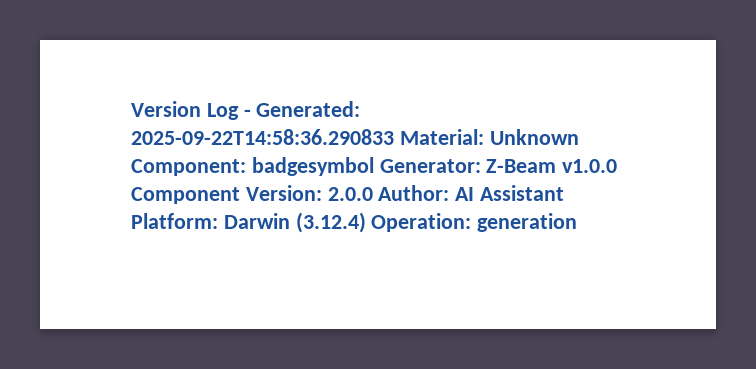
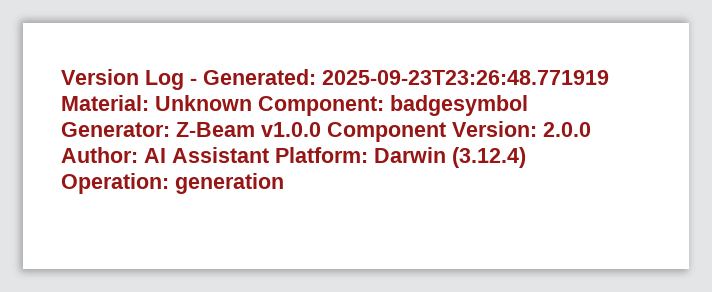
- Version Log - Generated: 2025-09-22T14:58:36.290833 Material: Unknown Component: badgesymbol Generator: Z-Beam v1.0.0 Component Version: 2.0.0 Author: AI Assistant Platform: Darwin (3.12.4) Operation: generation
+ Version Log - Generated: 2025-09-23T23:26:48.771919 Material: Unknown Component: badgesymbol Generator: Z-Beam v1.0.0 Component Version: 2.0.0 Author: AI Assistant Platform: Darwin (3.12.4) Operation: generation

